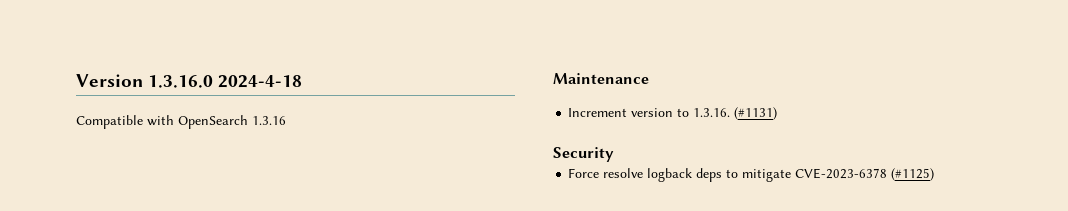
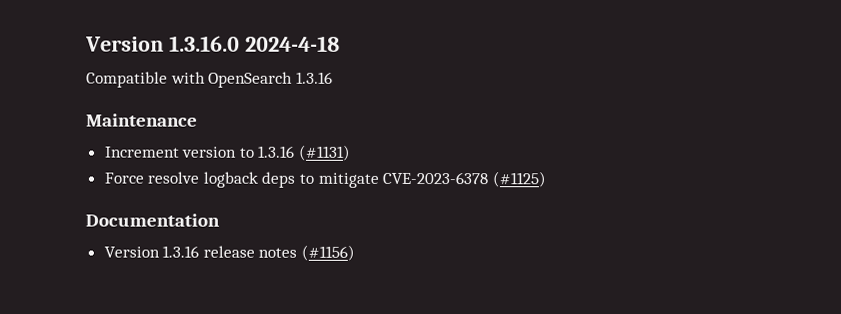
- Increment version to 1.3.16. (#1131)
+ Increment version to 1.3.16 (#1131)
- Security
+ Documentation
+ Version 1.3.16 release notes (#1156)

